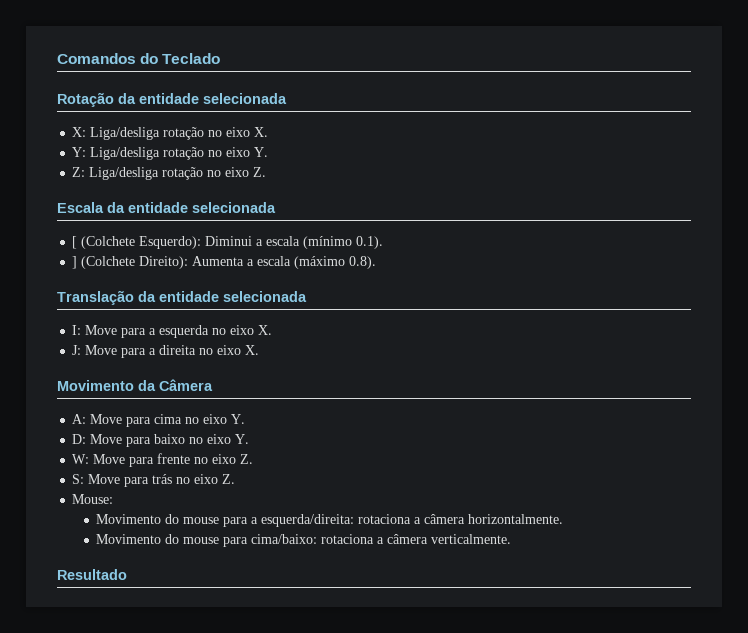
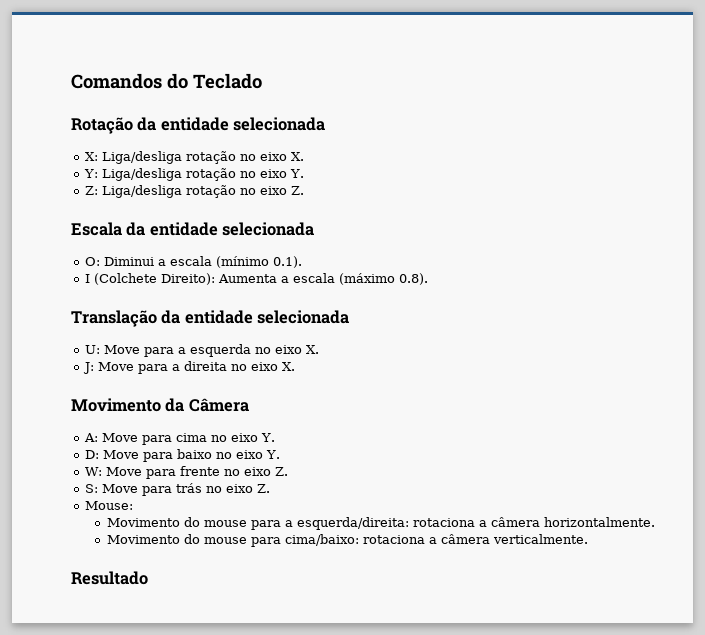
- [ (Colchete Esquerdo): Diminui a escala (mínimo 0.1).
+ O: Diminui a escala (mínimo 0.1).
- ] (Colchete Direito): Aumenta a escala (máximo 0.8).
+ I (Colchete Direito): Aumenta a escala (máximo 0.8).
- I: Move para a esquerda no eixo X.
+ U: Move para a esquerda no eixo X.

